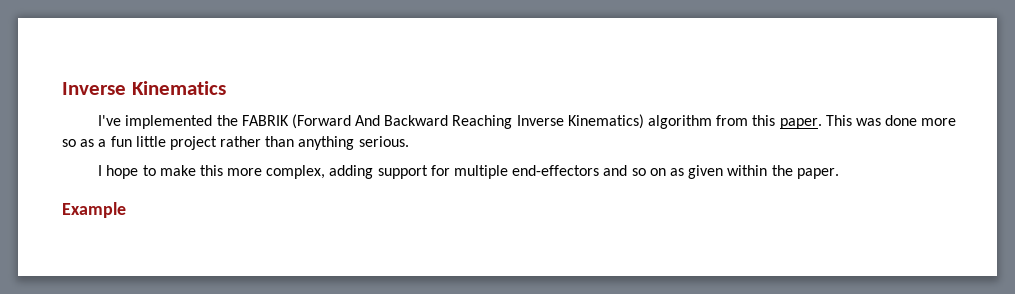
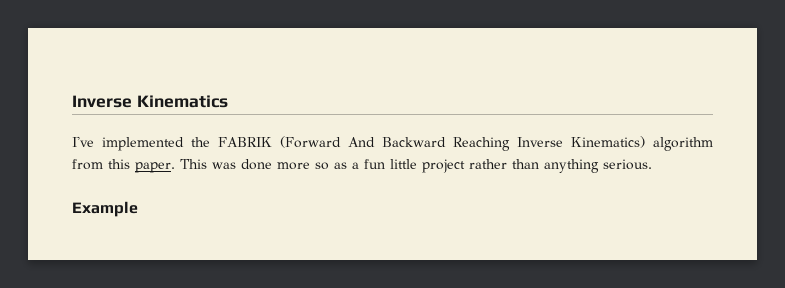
- I hope to make this more complex, adding support for multiple end-effectors and so on as given within the paper.

